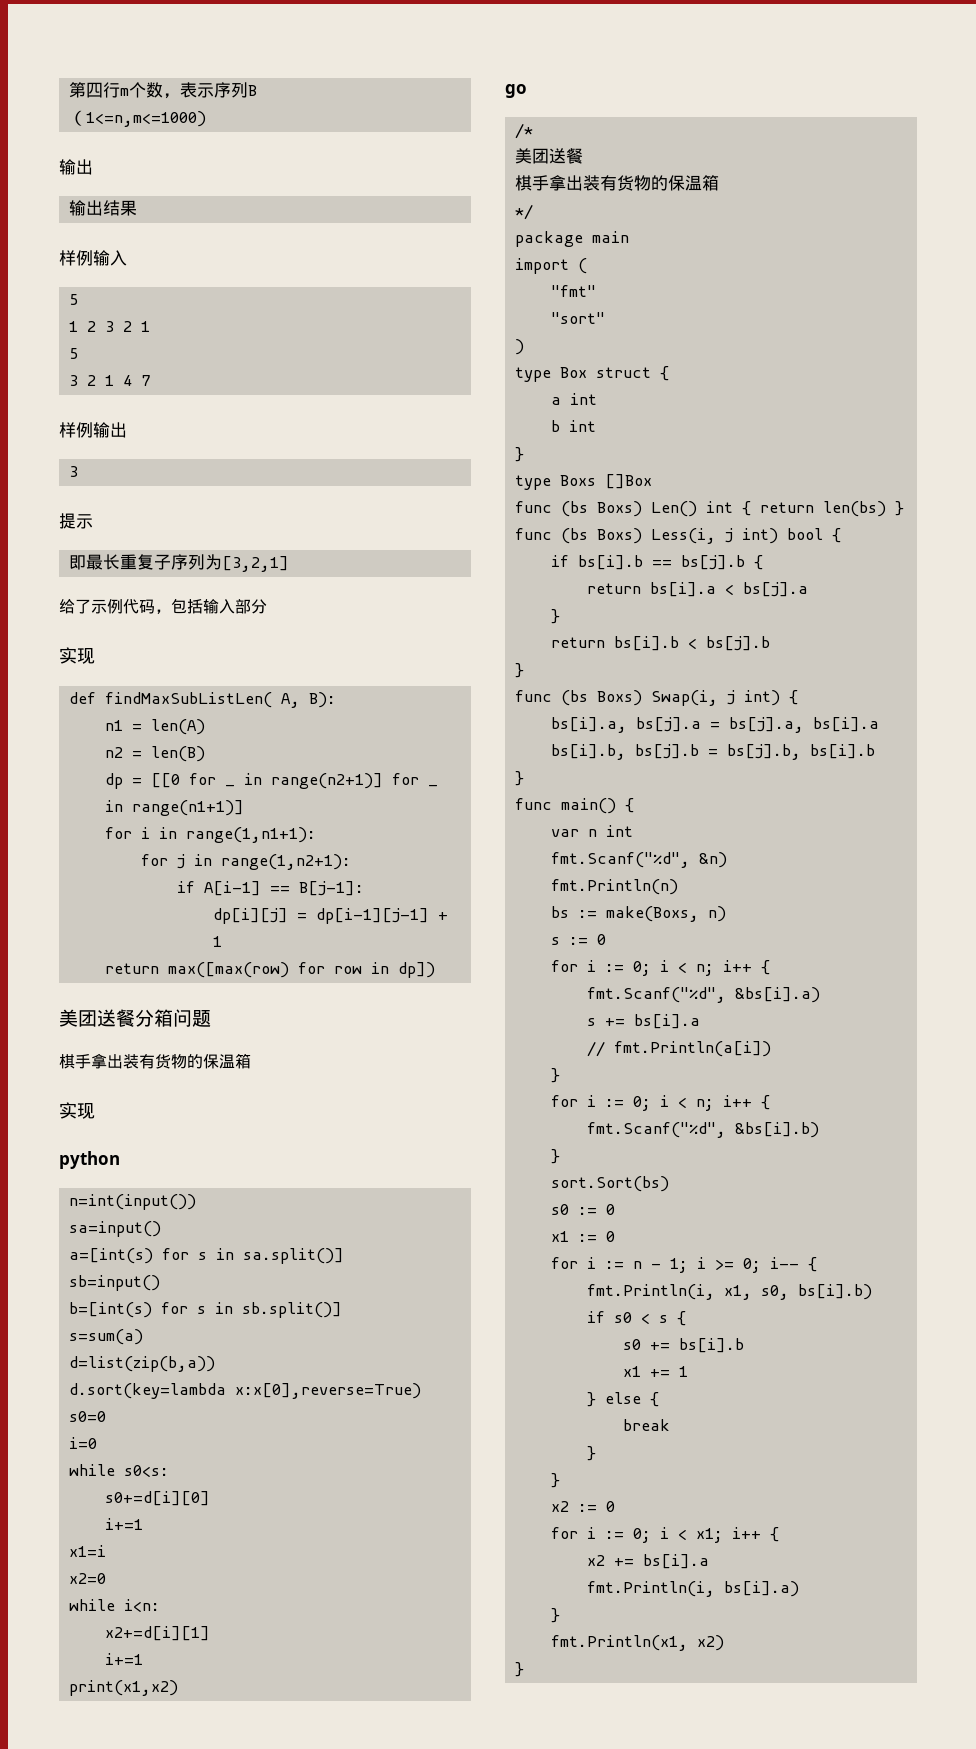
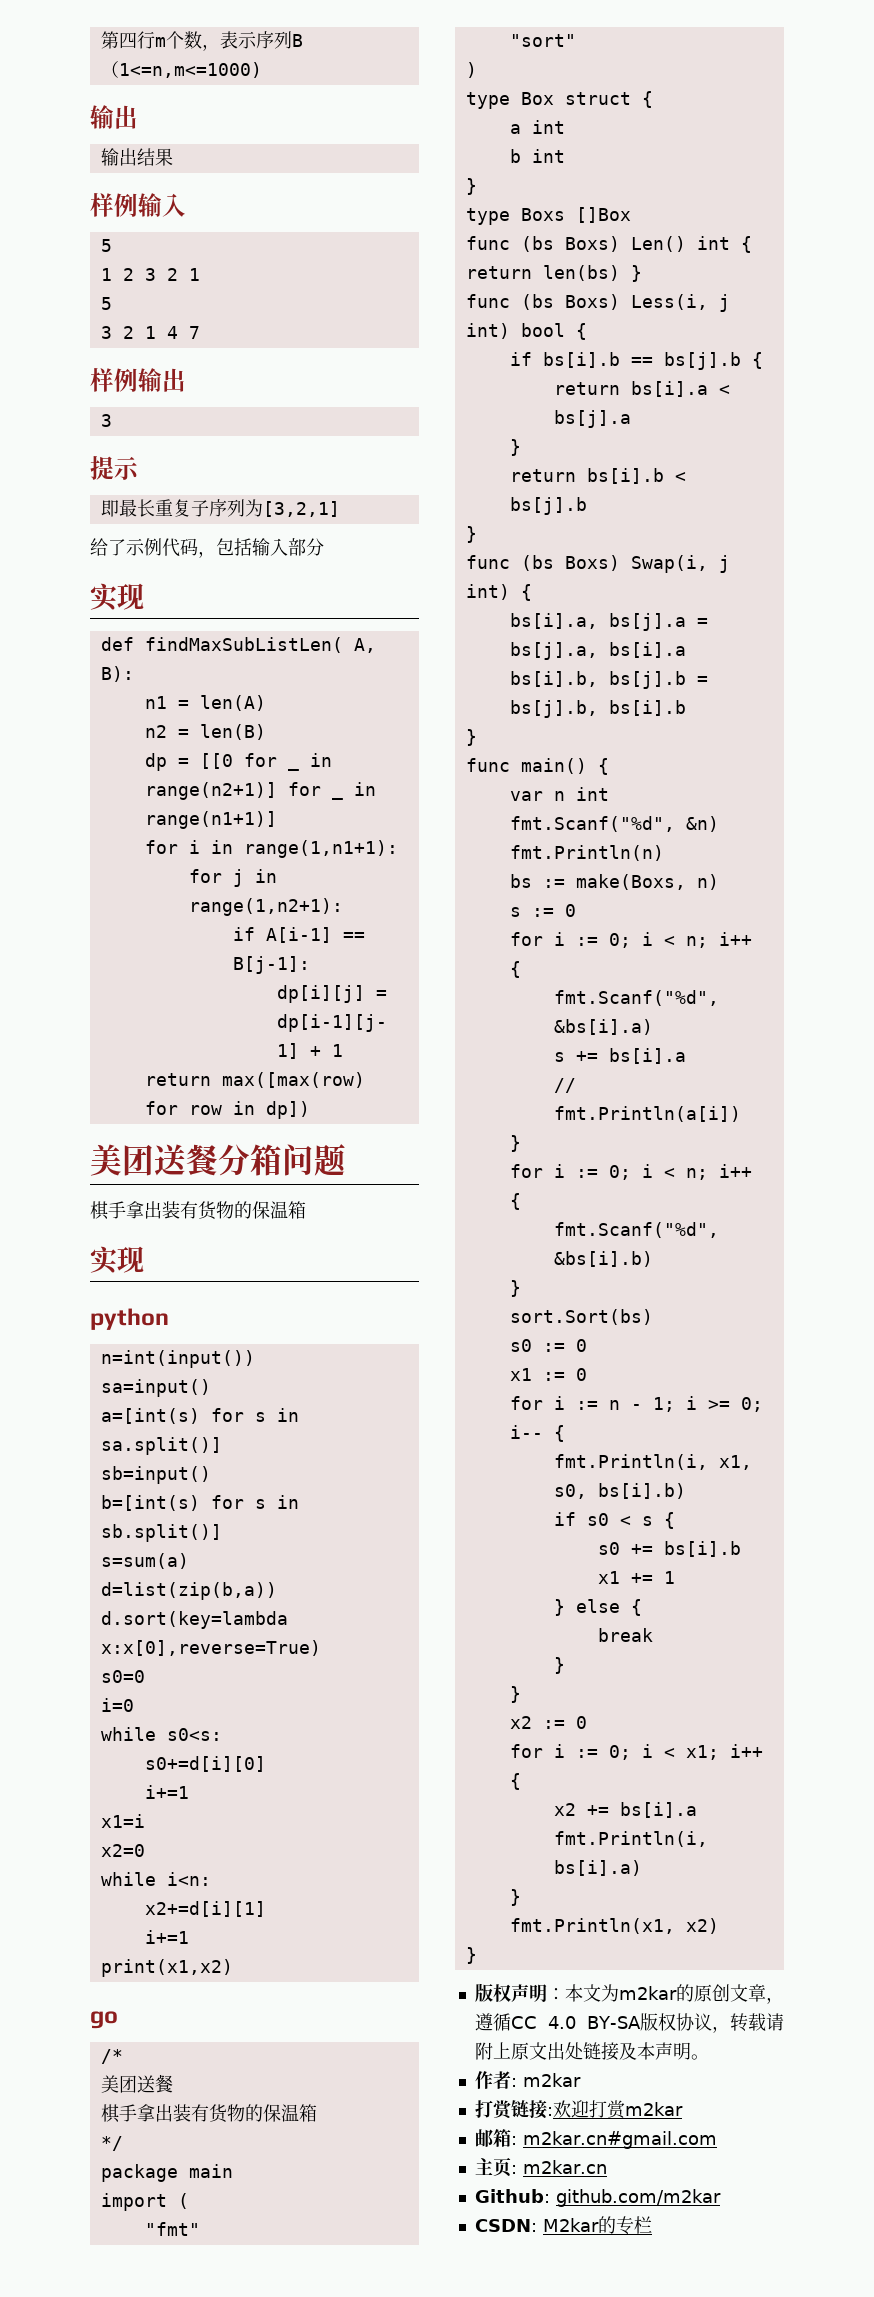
+ 版权声明：本文为m2kar的原创文章，遵循CC 4.0 BY-SA版权协议，转载请附上原文出处链接及本声明。
+ 作者: m2kar
+ 打赏链接:欢迎打赏m2kar
+ 邮箱: m2kar.cn#gmail.com
+ 主页: m2kar.cn
+ Github: github.com/m2kar
+ CSDN: M2kar的专栏

